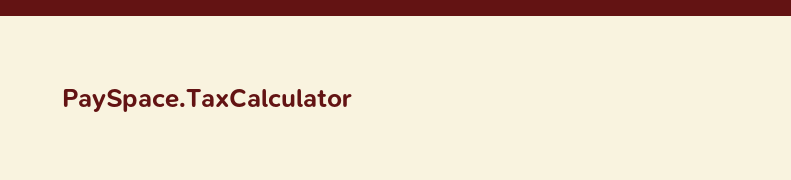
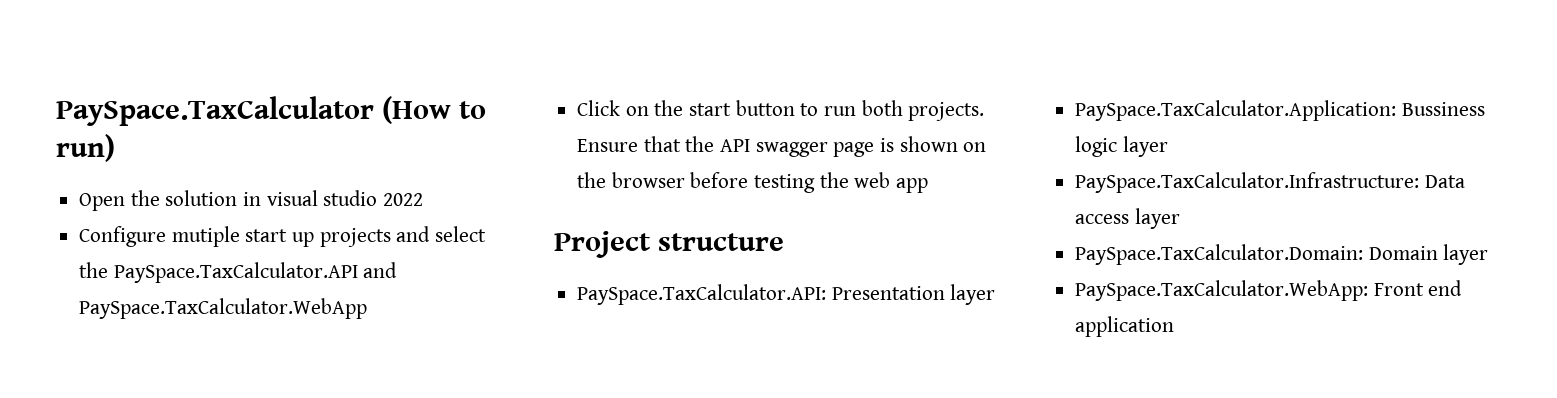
- PaySpace.TaxCalculator
+ PaySpace.TaxCalculator (How to run)
+ Open the solution in visual studio 2022
+ Configure mutiple start up projects and select the PaySpace.TaxCalculator.API and PaySpace.TaxCalculator.WebApp
+ Click on the start button to run both projects. Ensure that the API swagger page is shown on the browser before testing the web app
+ Project structure
+ PaySpace.TaxCalculator.API: Presentation layer
+ PaySpace.TaxCalculator.Application: Bussiness logic layer
+ PaySpace.TaxCalculator.Infrastructure: Data access layer
+ PaySpace.TaxCalculator.Domain: Domain layer
+ PaySpace.TaxCalculator.WebApp: Front end application

